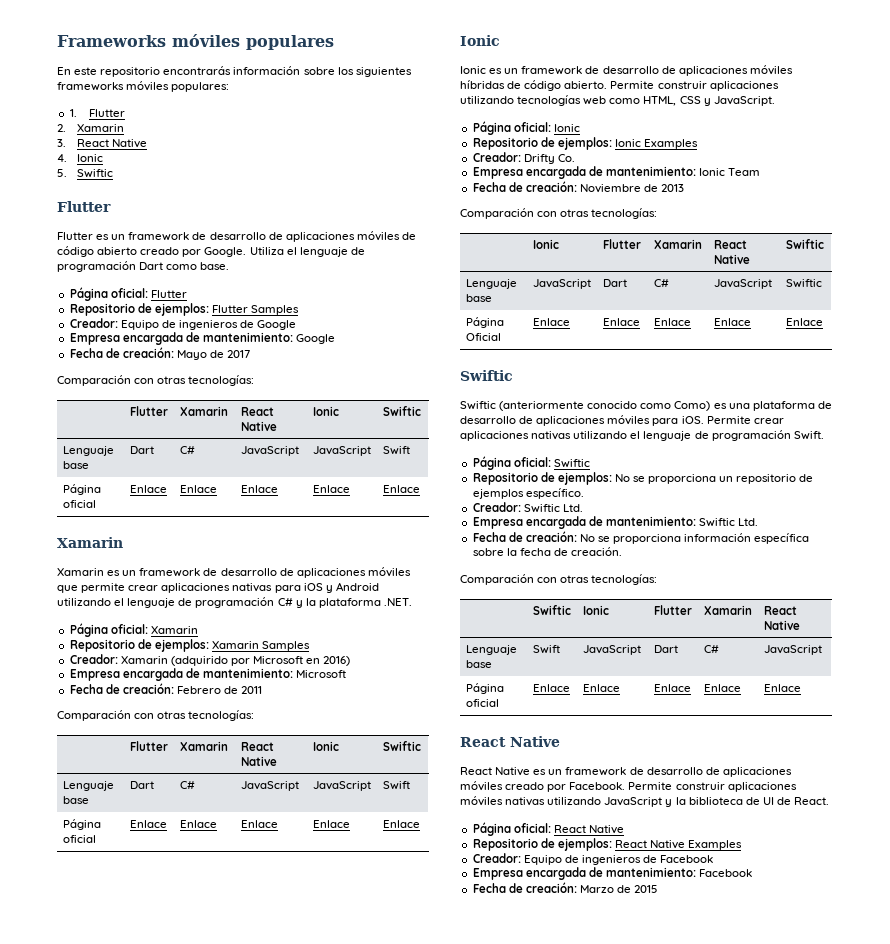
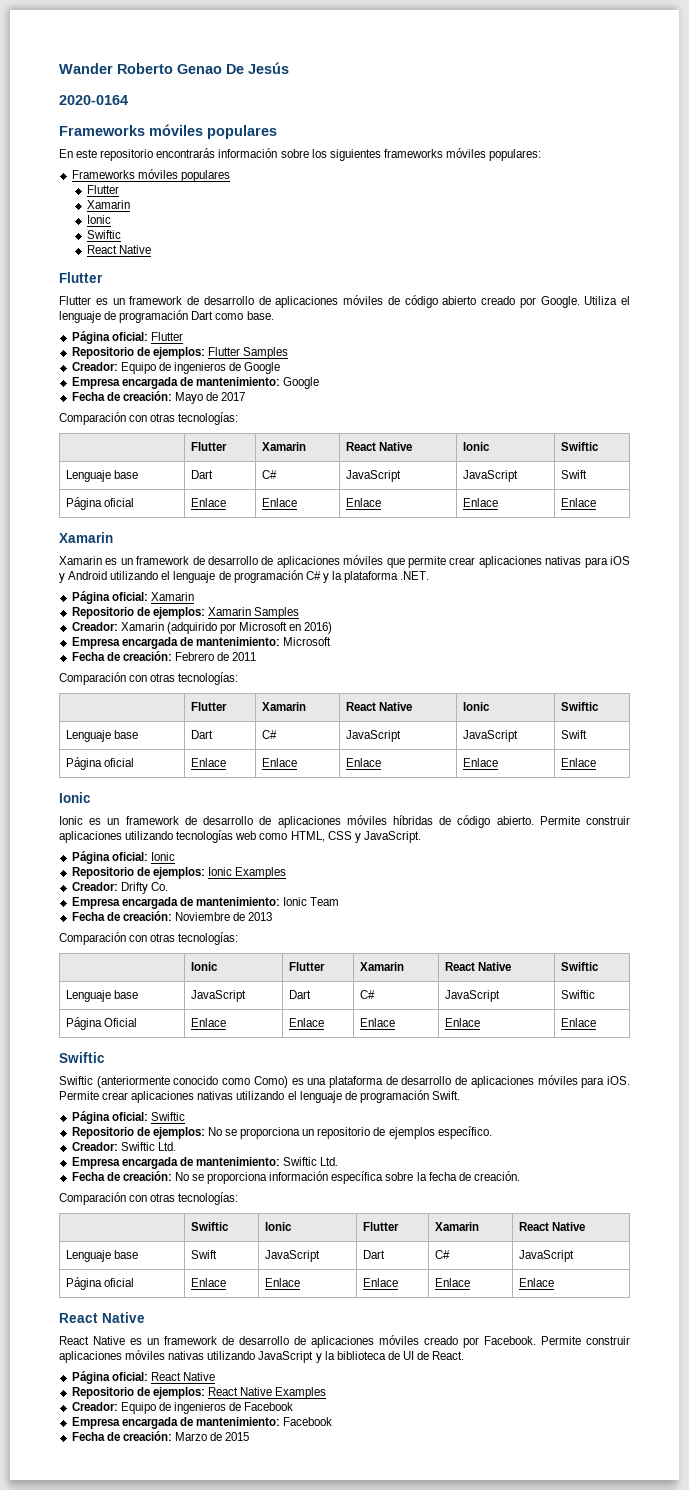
+ Wander Roberto Genao De Jesús
+ 2020-0164
  En este repositorio encontrarás información sobre los siguientes frameworks móviles populares:
- 1. Flutter
- 2. Xamarin
- 3. React Native
- 4. Ionic
- 5. Swiftic
+ Frameworks móviles populares
+ Flutter
+ Xamarin
+ Ionic
+ Swiftic
+ React Native

